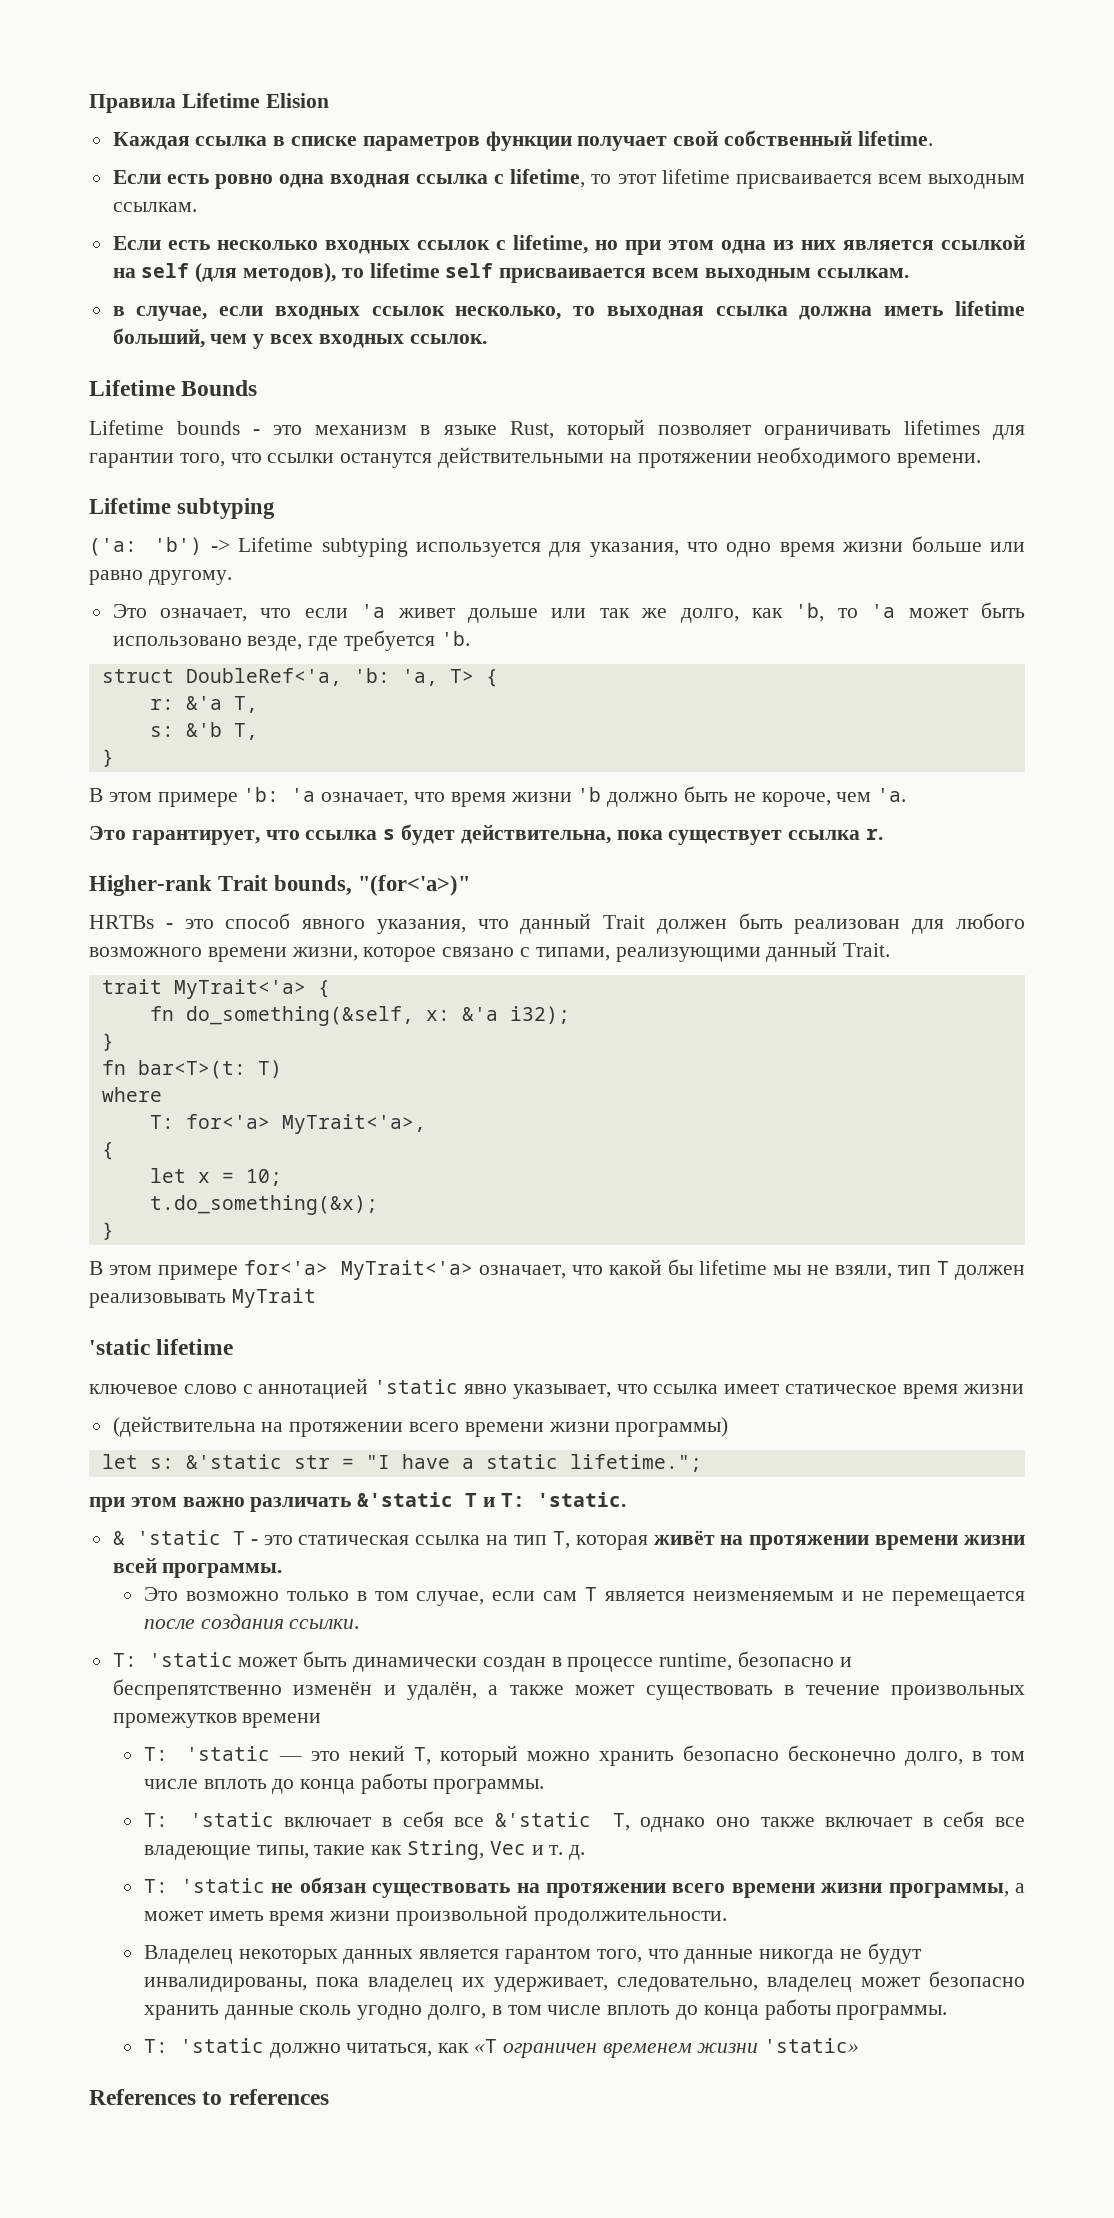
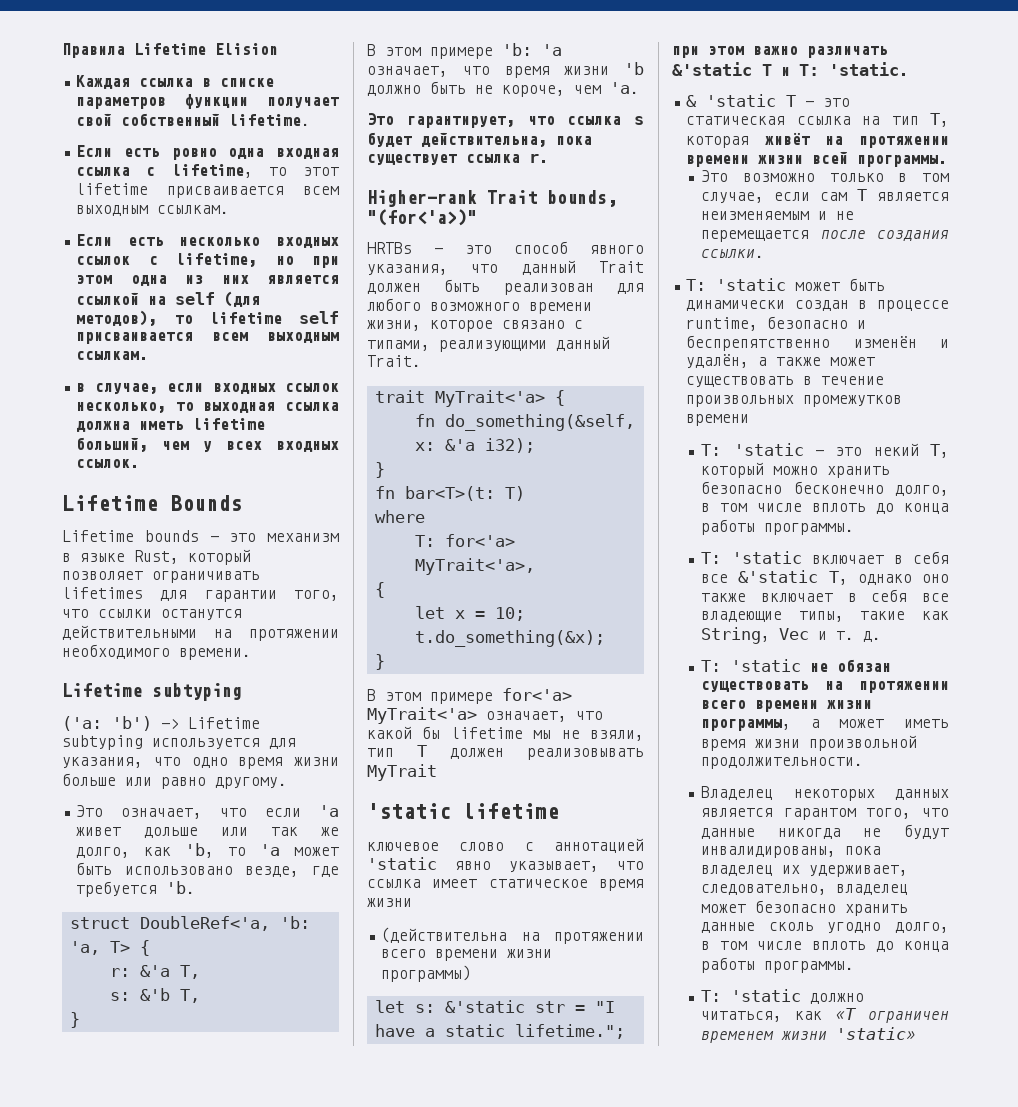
- References to references

